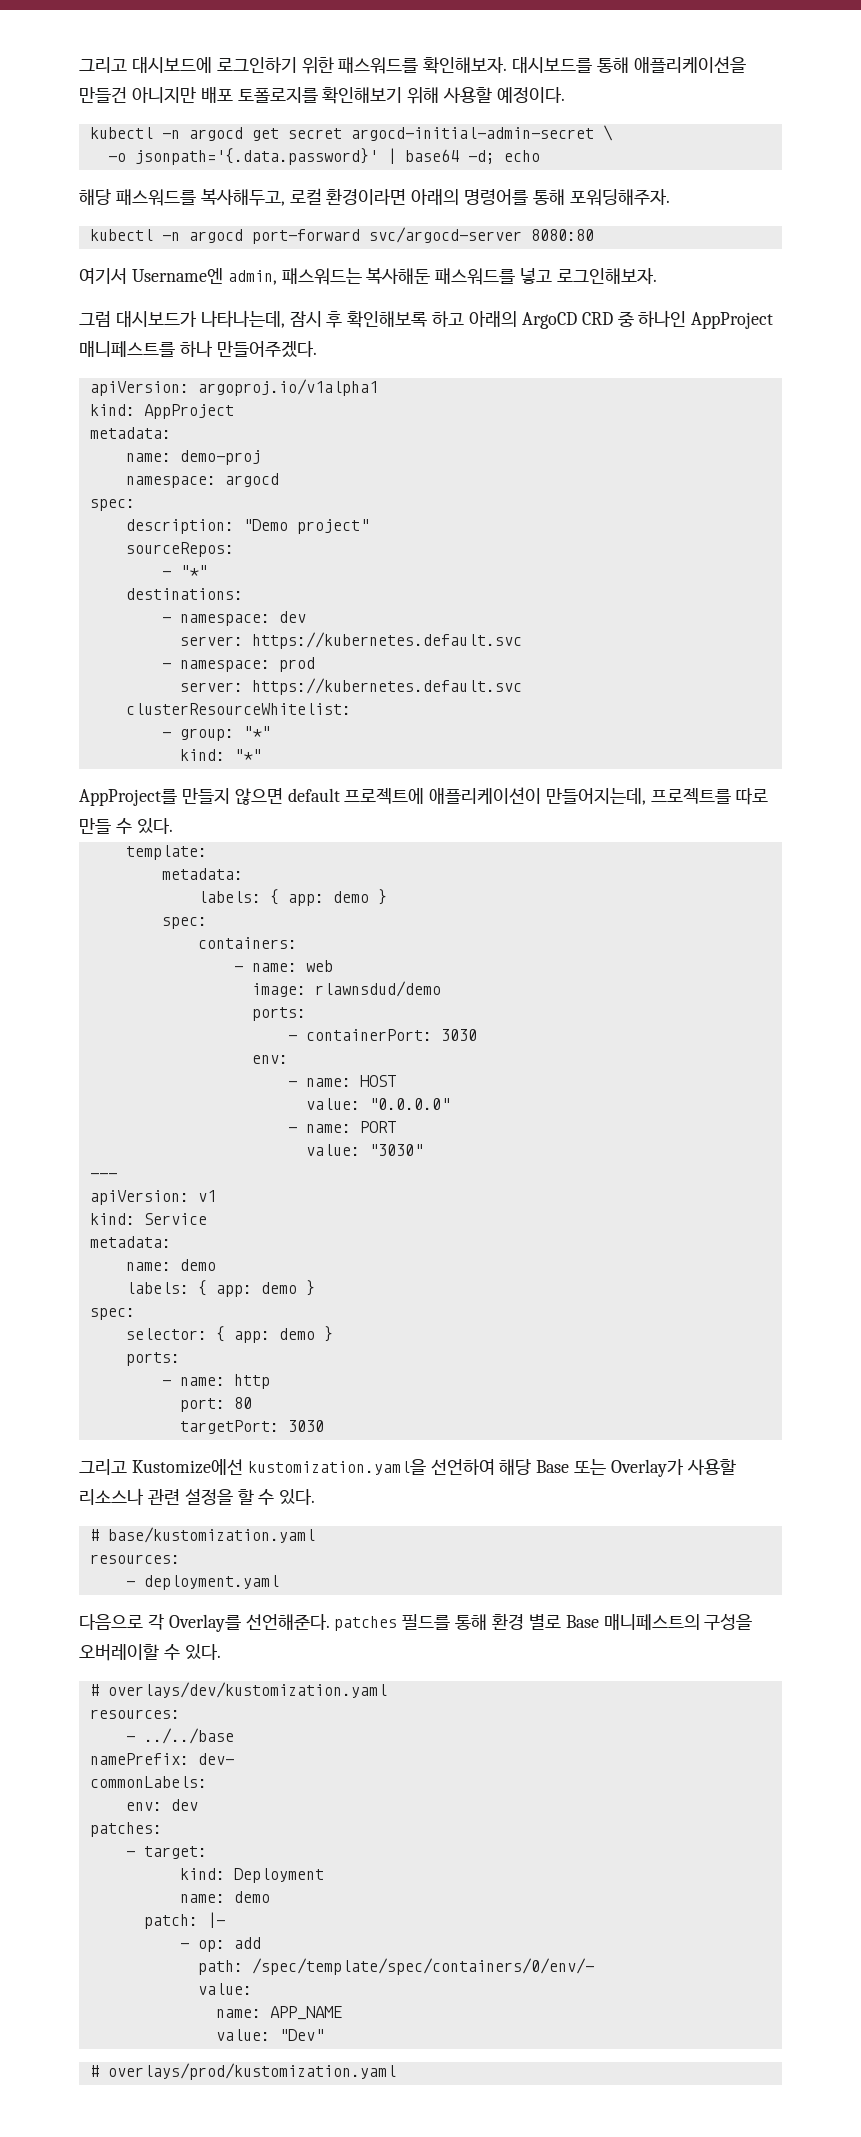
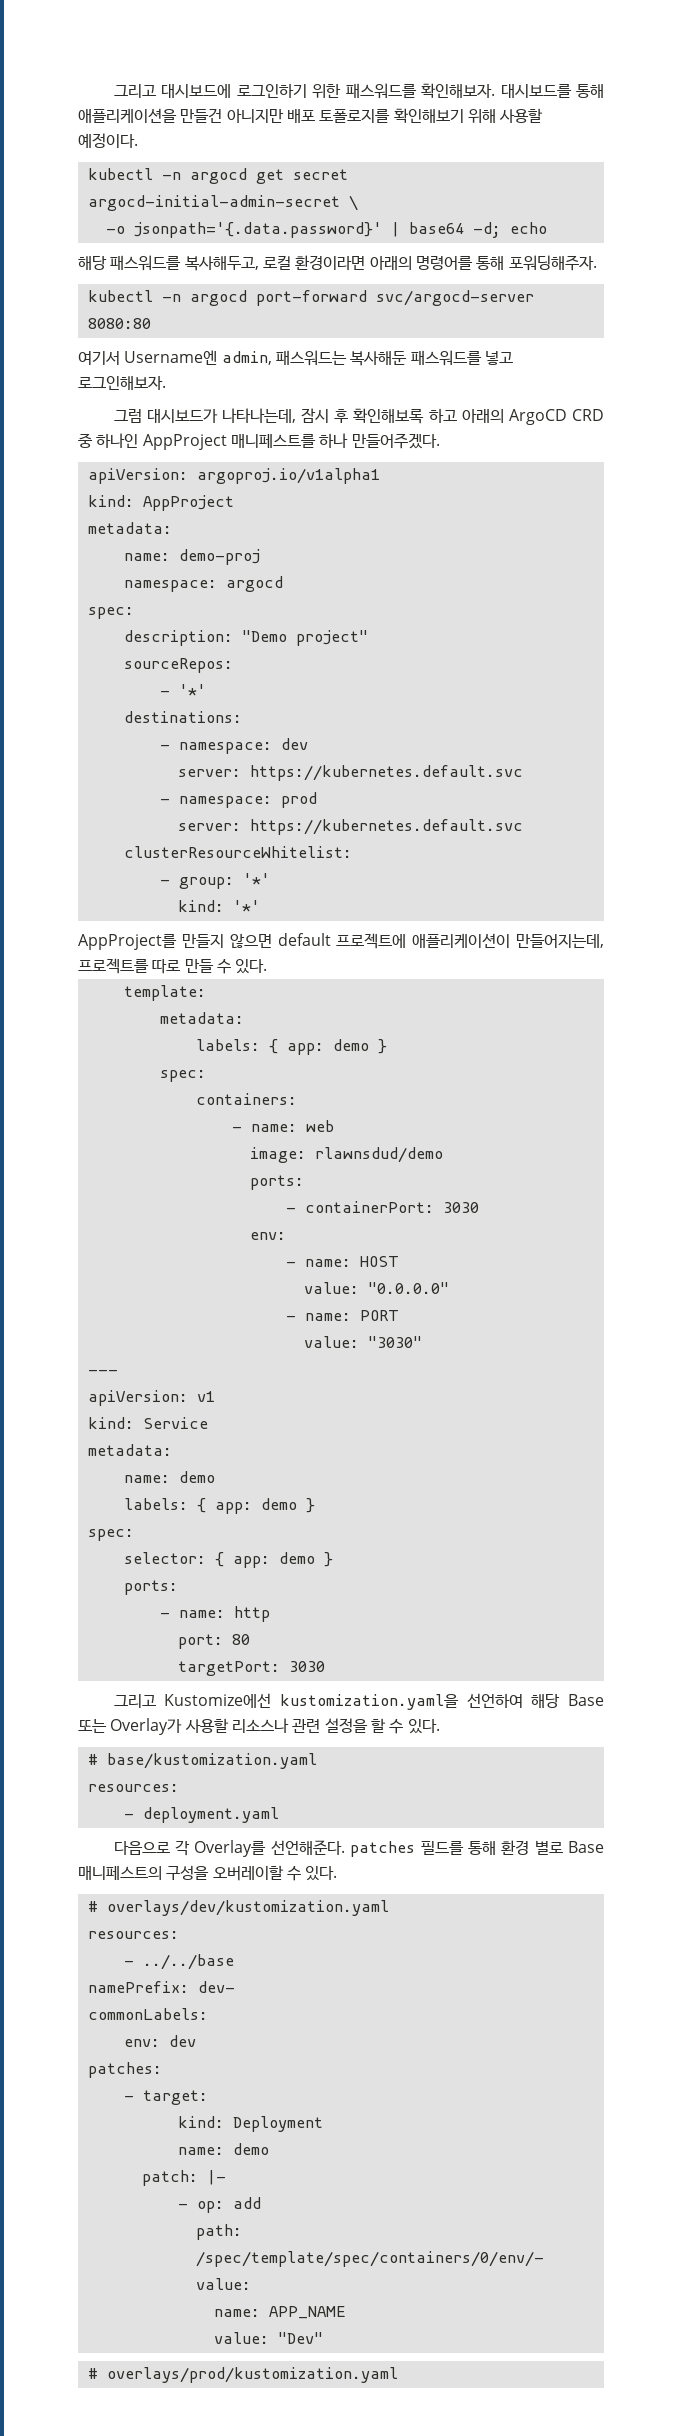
- - "*"
+ - '*'
- - group: "*"
- kind: "*"
+ - group: '*'
+ kind: '*'

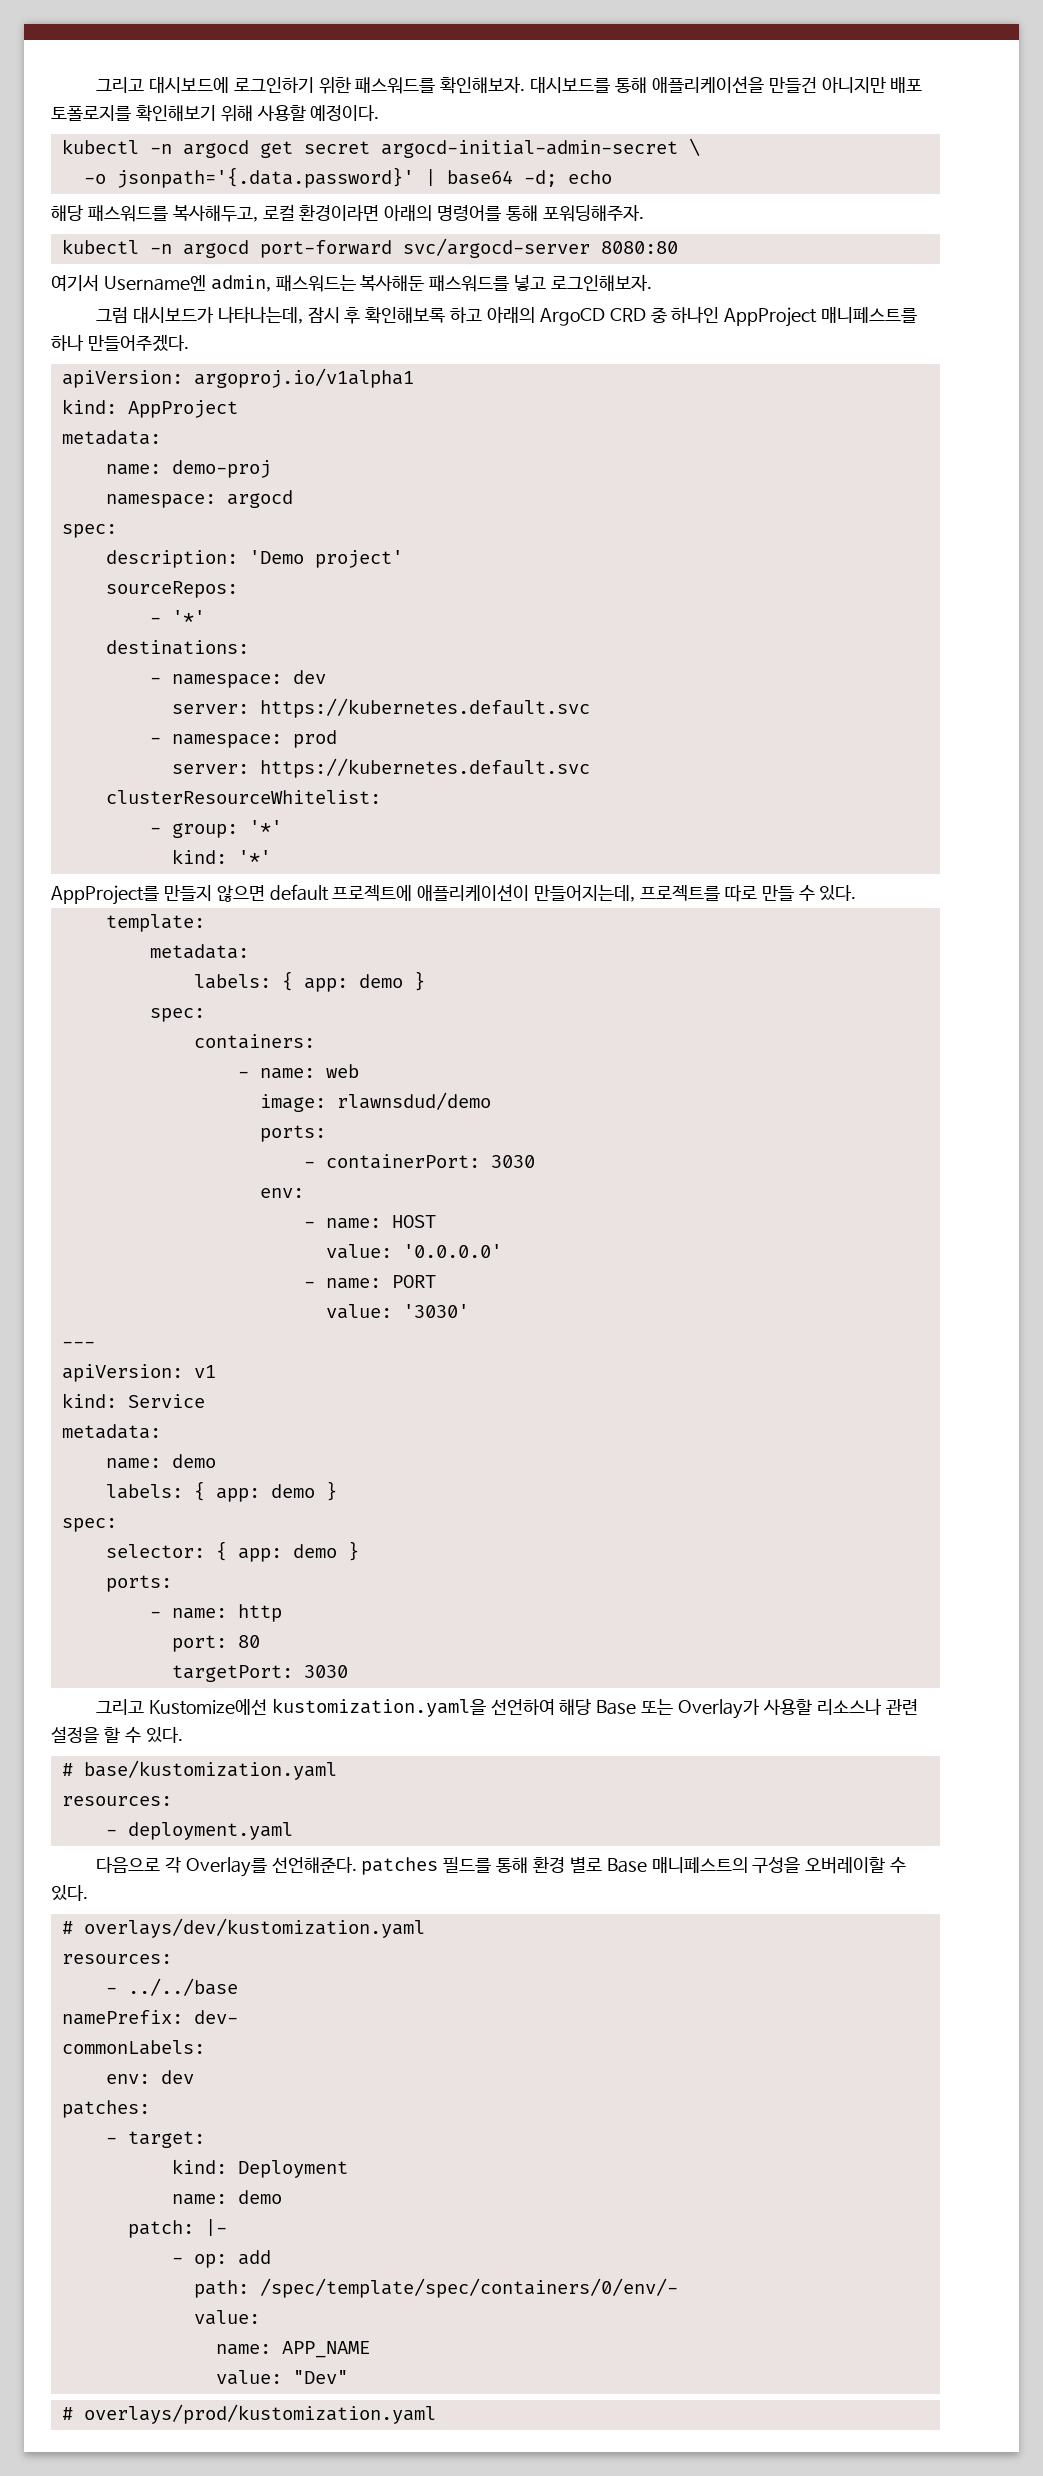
- description: "Demo project"
+ description: 'Demo project'
- value: "0.0.0.0"
+ value: '0.0.0.0'
- value: "3030"
+ value: '3030'

